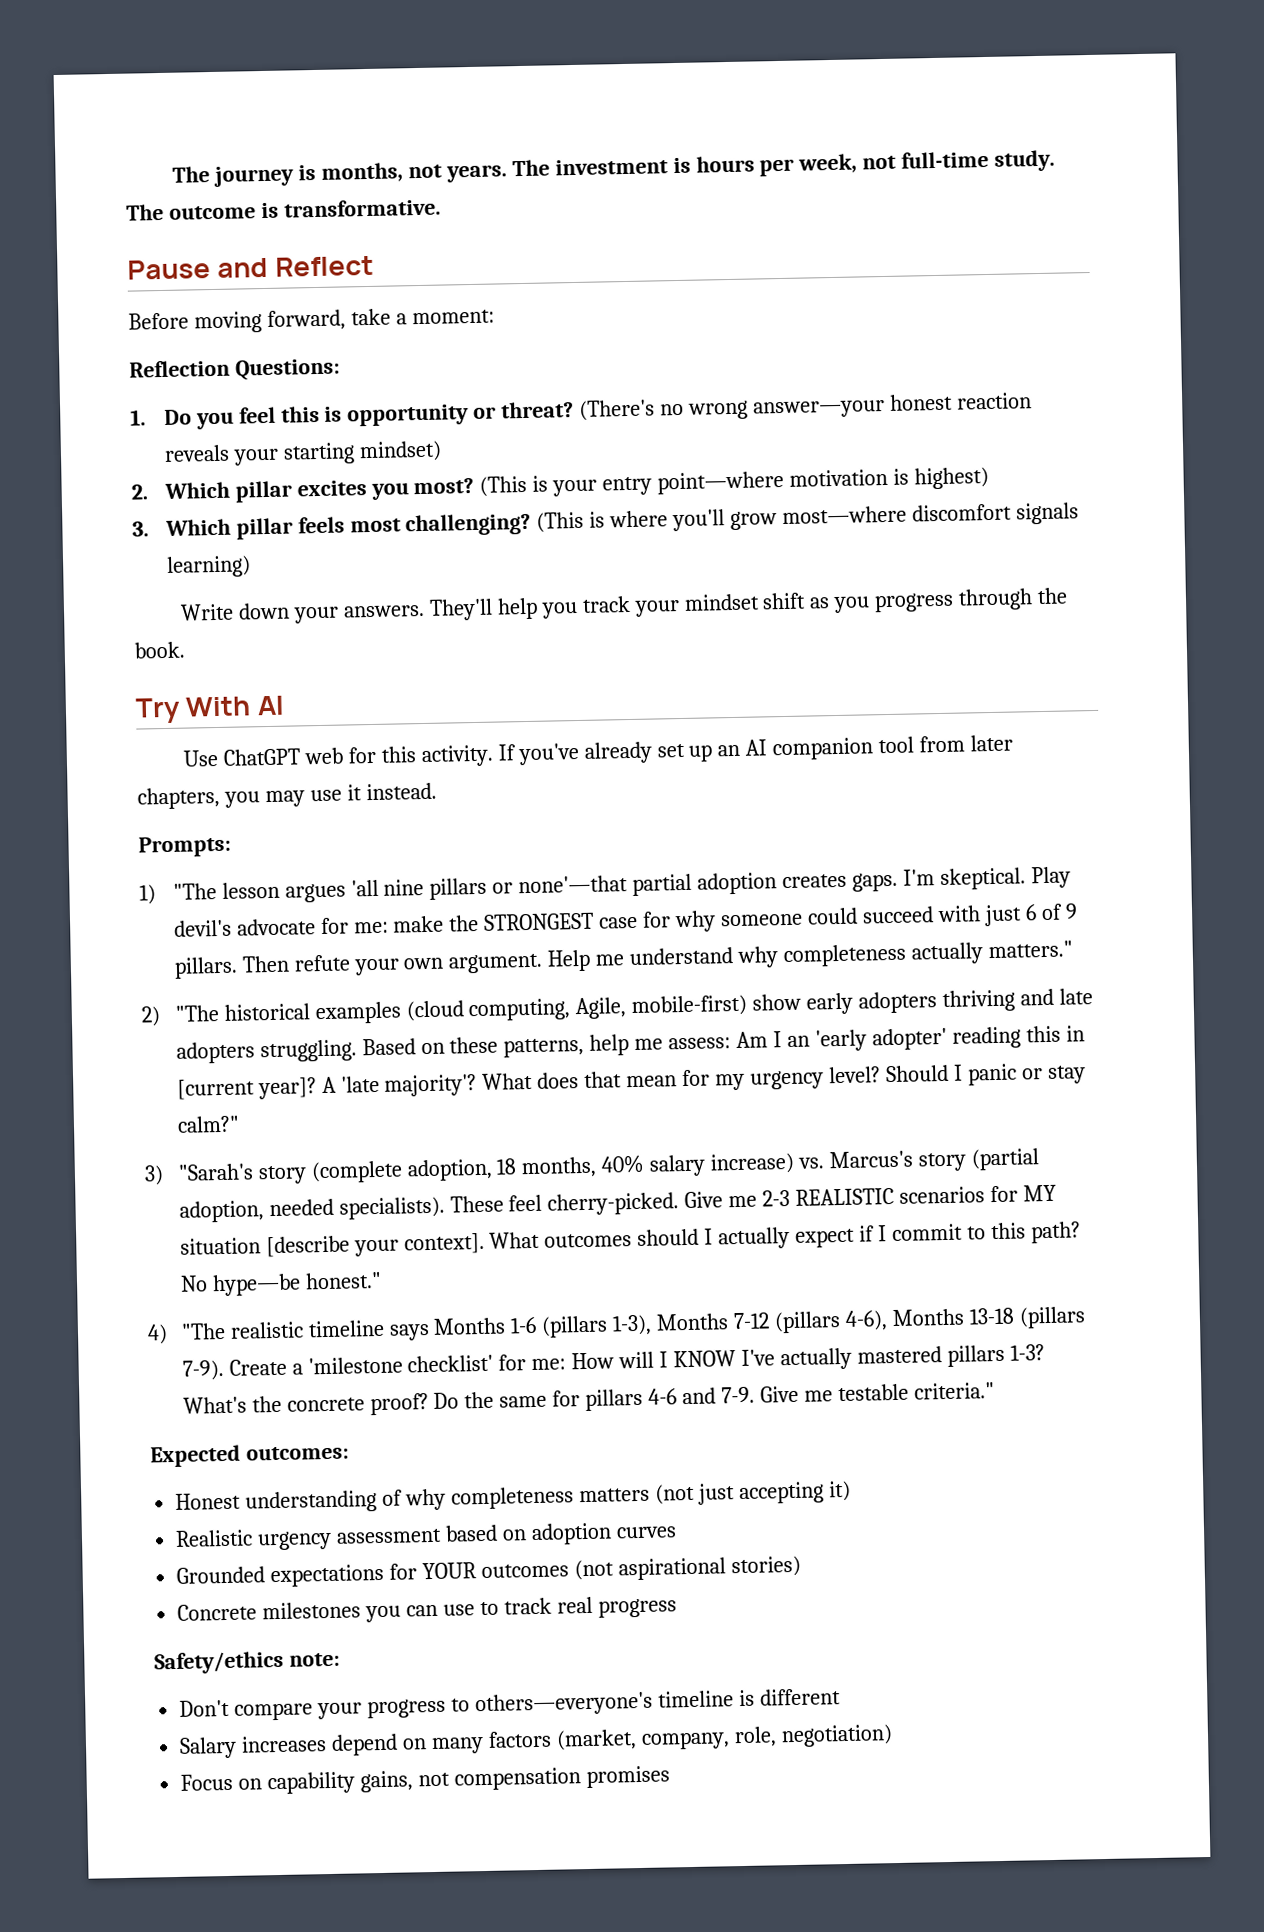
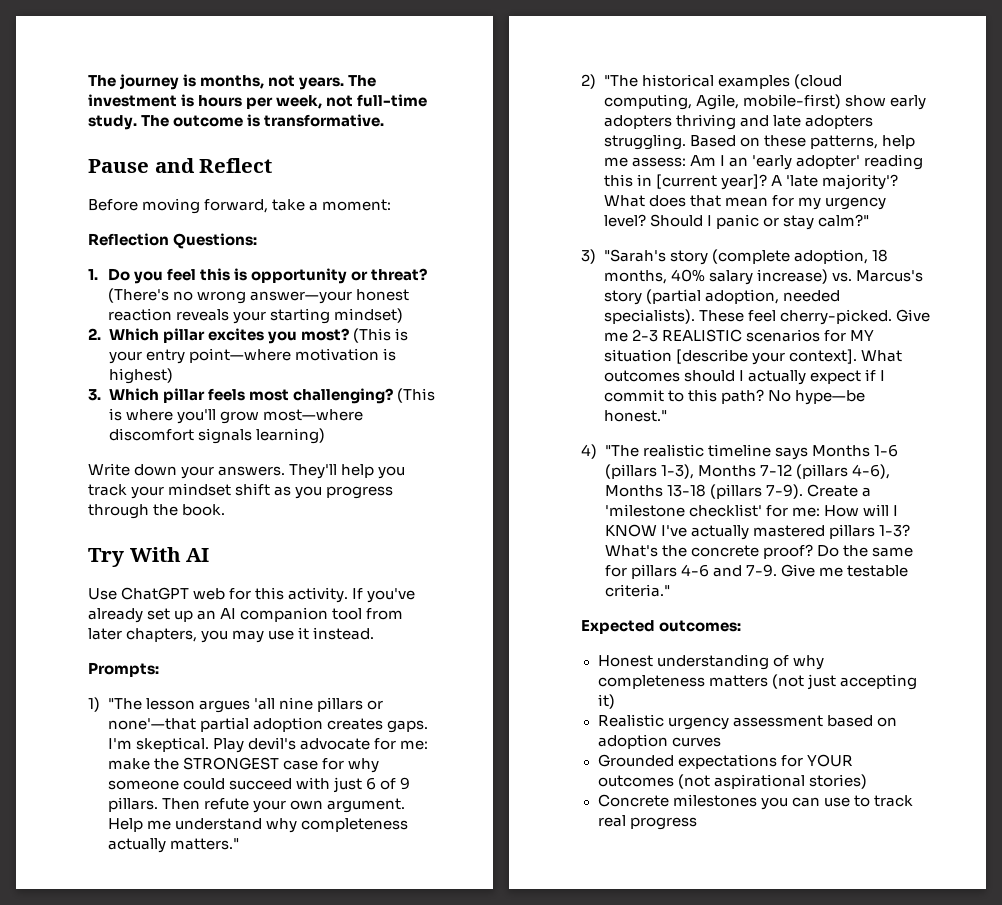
- Safety/ethics note:
- Don't compare your progress to others—everyone's timeline is different
- Salary increases depend on many factors (market, company, role, negotiation)
- Focus on capability gains, not compensation promises

